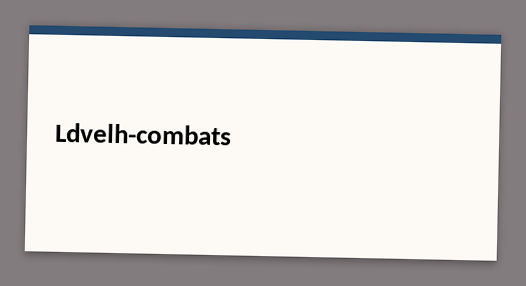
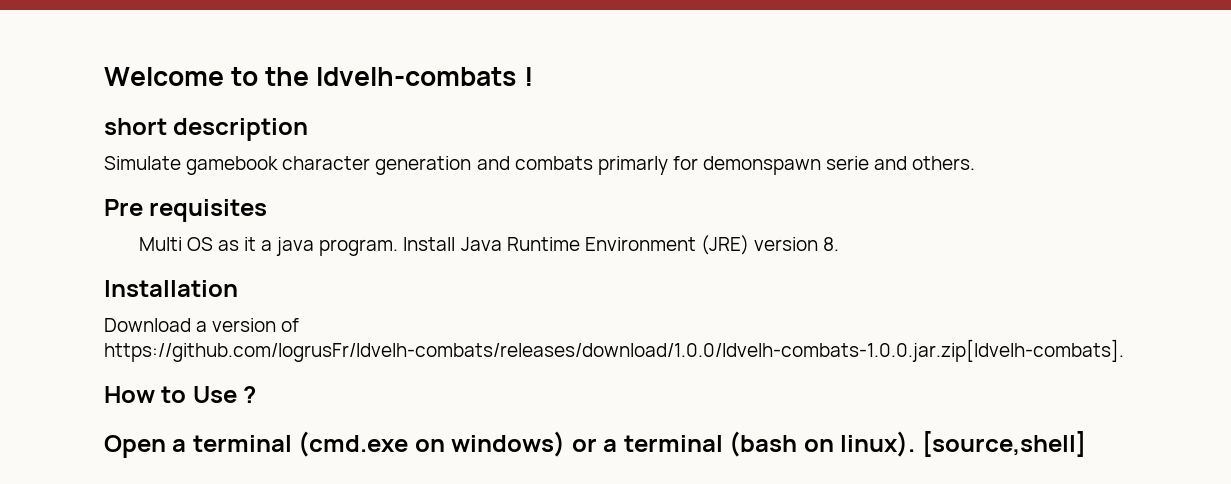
- Ldvelh-combats
+ Welcome to the ldvelh-combats !
+ short description
+ Simulate gamebook character generation and combats primarly for demonspawn serie and others.
+ Pre requisites
+ Multi OS as it a java program. Install Java Runtime Environment (JRE) version 8.
+ Installation
+ Download a version of https://github.com/logrusFr/ldvelh-combats/releases/download/1.0.0/ldvelh-combats-1.0.0.jar.zip[ldvelh-combats].
+ How to Use ?
+ Open a terminal (cmd.exe on windows) or a terminal (bash on linux). [source,shell]

